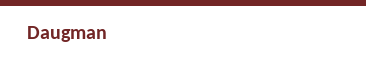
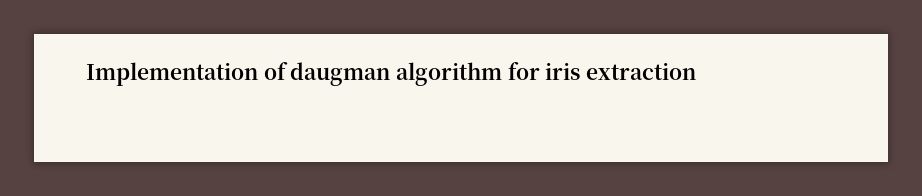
- Daugman
+ Implementation of daugman algorithm for iris extraction

